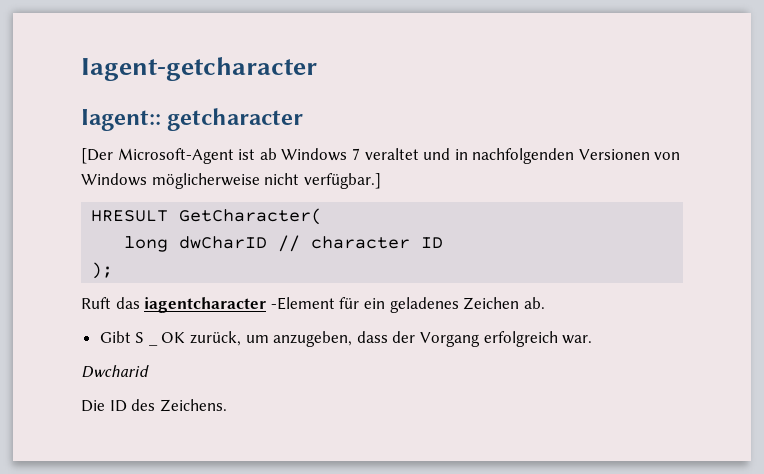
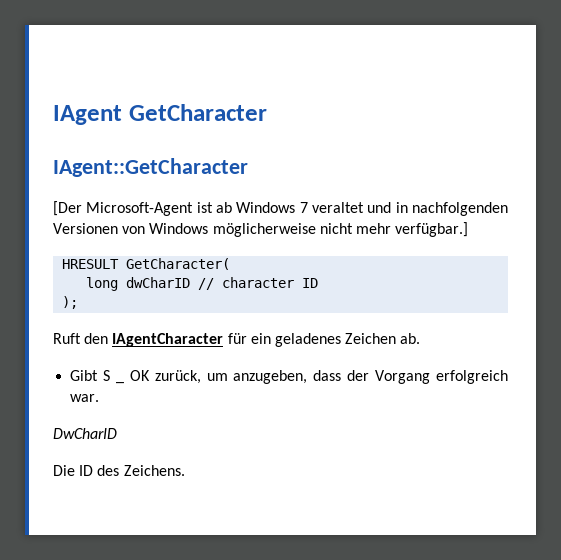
- Iagent-getcharacter
- Iagent:: getcharacter
+ IAgent GetCharacter
+ IAgent::GetCharacter
- [Der Microsoft-Agent ist ab Windows 7 veraltet und in nachfolgenden Versionen von Windows möglicherweise nicht verfügbar.]
+ [Der Microsoft-Agent ist ab Windows 7 veraltet und in nachfolgenden Versionen von Windows möglicherweise nicht mehr verfügbar.]
- Ruft das iagentcharacter -Element für ein geladenes Zeichen ab.
+ Ruft den IAgentCharacter für ein geladenes Zeichen ab.
- Dwcharid
+ DwCharID

